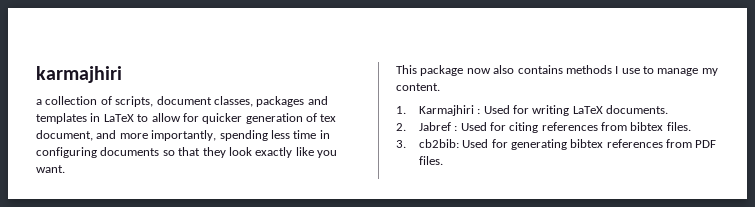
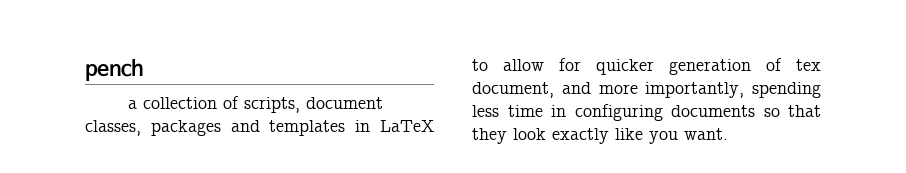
- karmajhiri
+ pench
- This package now also contains methods I use to manage my content.
- 1. Karmajhiri : Used for writing LaTeX documents.
- 2. Jabref : Used for citing references from bibtex files.
- 3. cb2bib: Used for generating bibtex references from PDF files.

